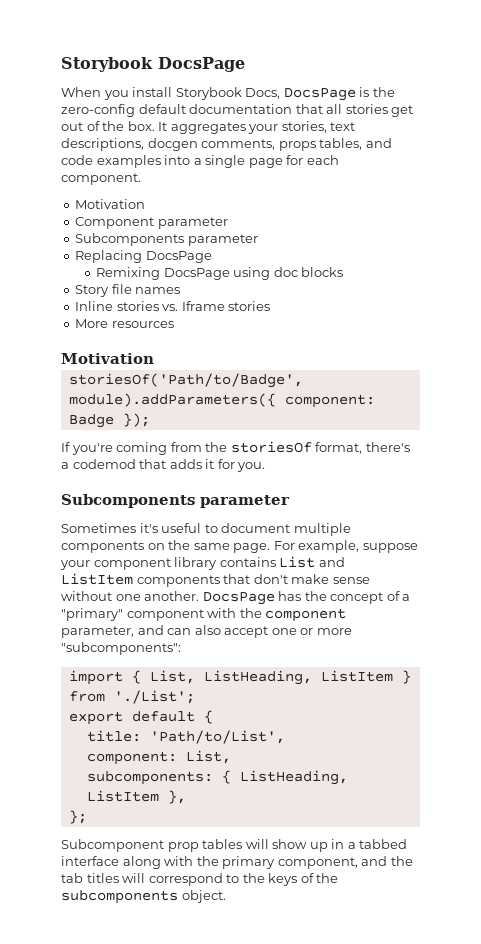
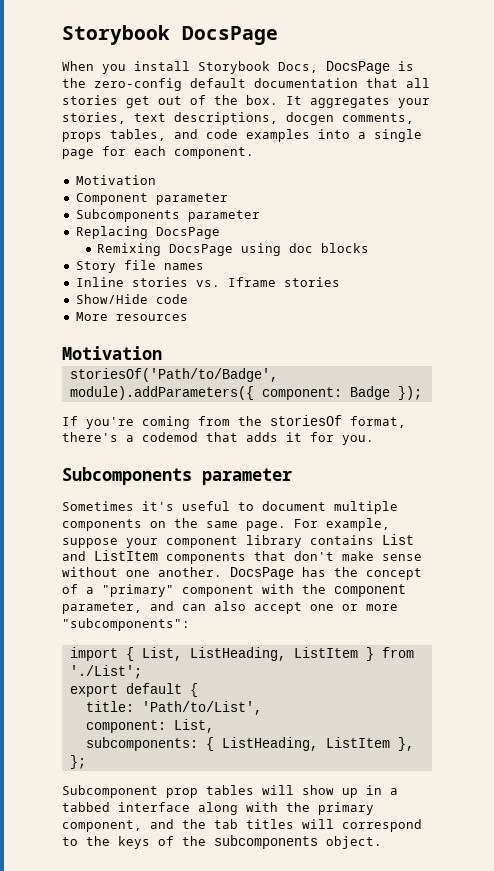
+ Show/Hide code

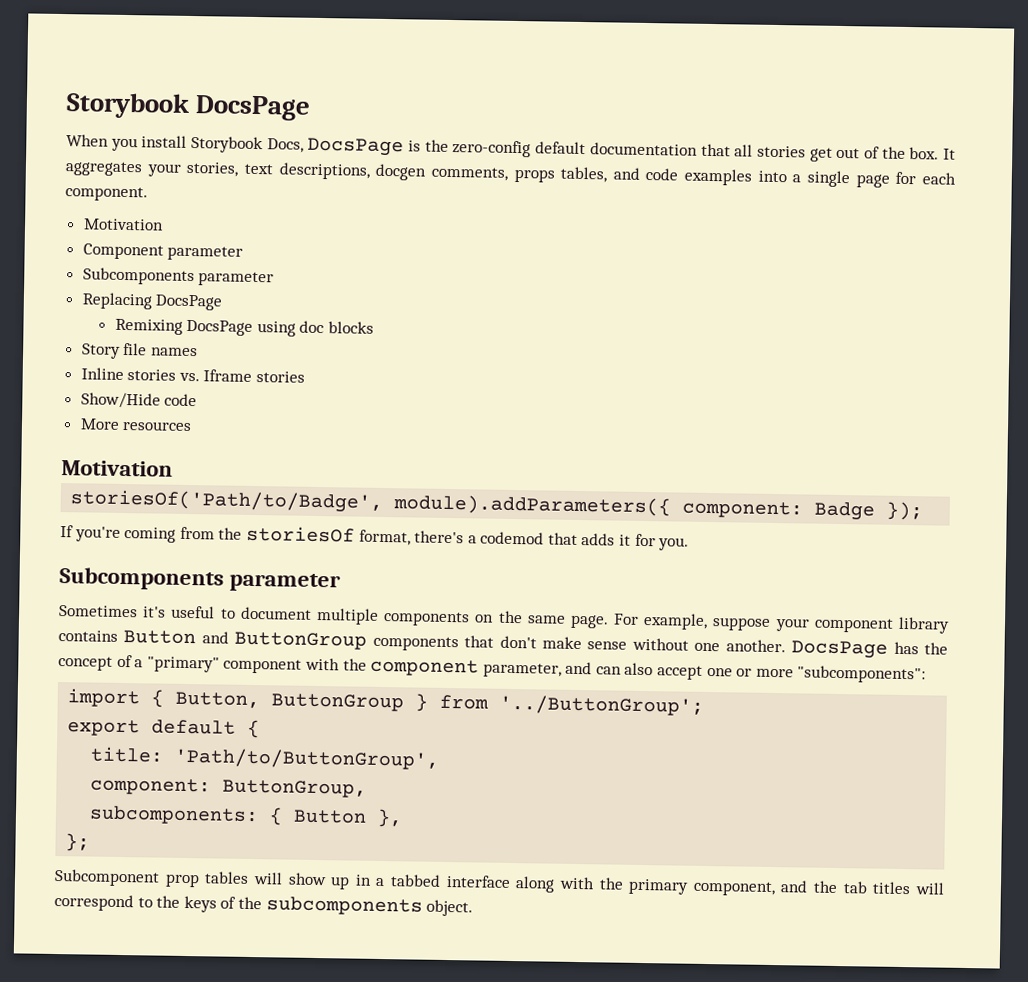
- For example, suppose your component library contains List and ListItem components that don't make sense without one another.
+ For example, suppose your component library contains Button and ButtonGroup components that don't make sense without one another.
- import { List, ListHeading, ListItem } from './List';
+ import { Button, ButtonGroup } from '../ButtonGroup';
- title: 'Path/to/List',
- component: List,
+ title: 'Path/to/ButtonGroup',
+ component: ButtonGroup,
- subcomponents: { ListHeading, ListItem },
+ subcomponents: { Button },

